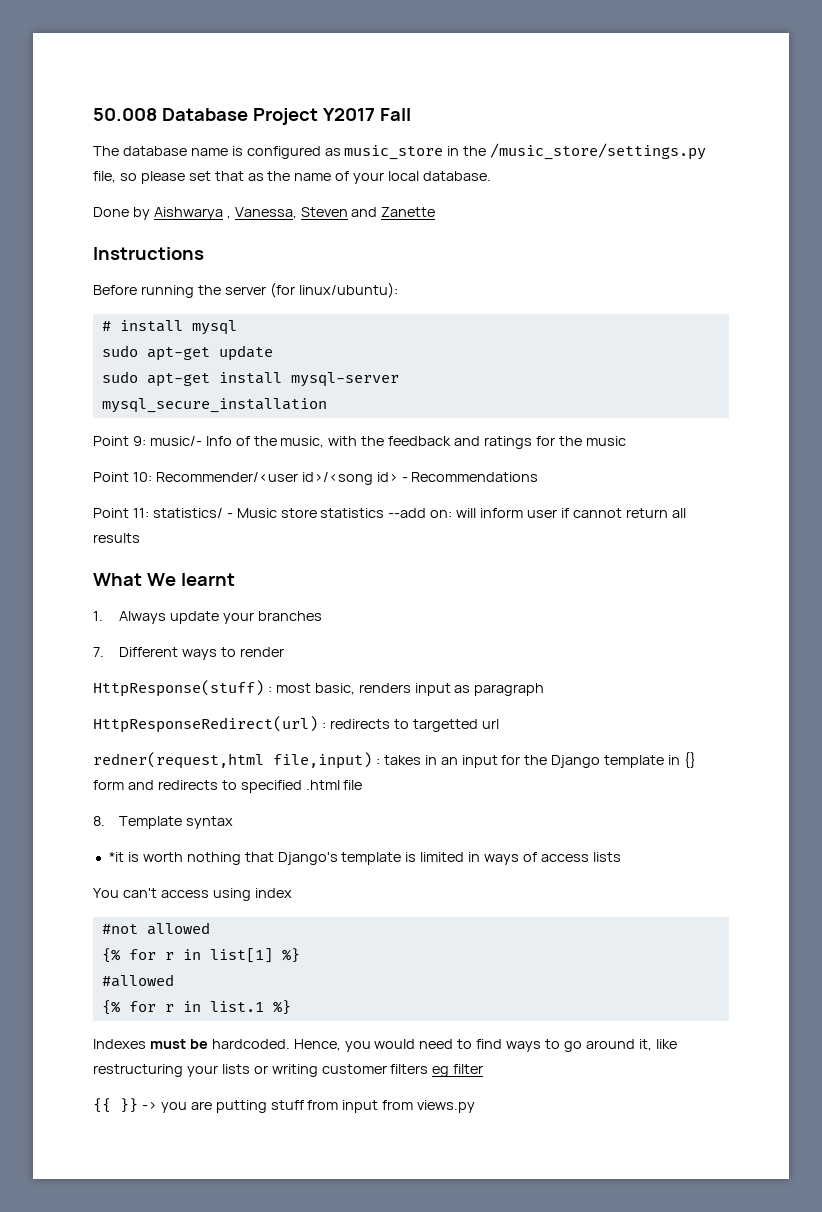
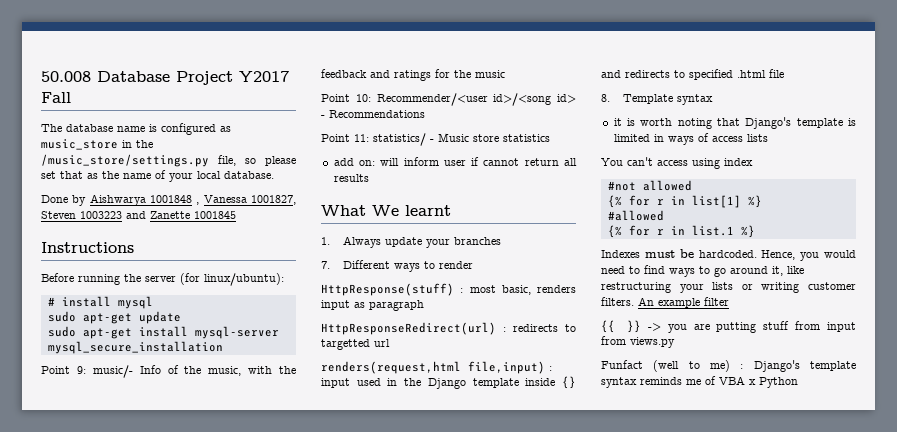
- Done by Aishwarya , Vanessa, Steven and Zanette
+ Done by Aishwarya 1001848 , Vanessa 1001827, Steven 1003223 and Zanette 1001845
- Point 11: statistics/ - Music store statistics --add on: will inform user if cannot return all results
+ Point 11: statistics/ - Music store statistics
+ add on: will inform user if cannot return all results
- redner(request,html file,input) : takes in an input for the Django template in {} form and redirects to specified .html file
+ renders(request,html file,input) : input used in the Django template inside {} and redirects to specified .html file
- *it is worth nothing that Django's template is limited in ways of access lists
+ it is worth noting that Django's template is limited in ways of access lists
- Hence, you would need to find ways to go around it, like restructuring your lists or writing customer filters eg filter
+ Hence, you would need to find ways to go around it, like restructuring your lists or writing customer filters. An example filter
+ Funfact (well to me) : Django's template syntax reminds me of VBA x Python

